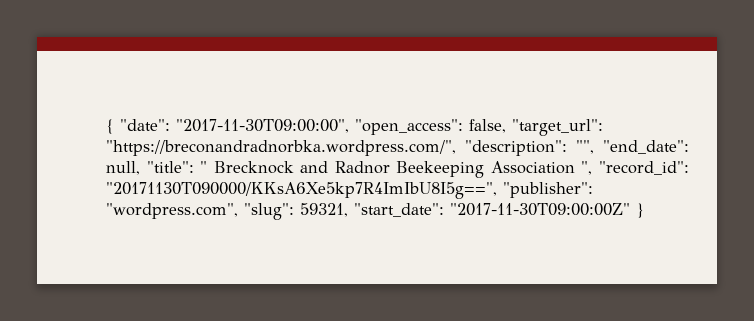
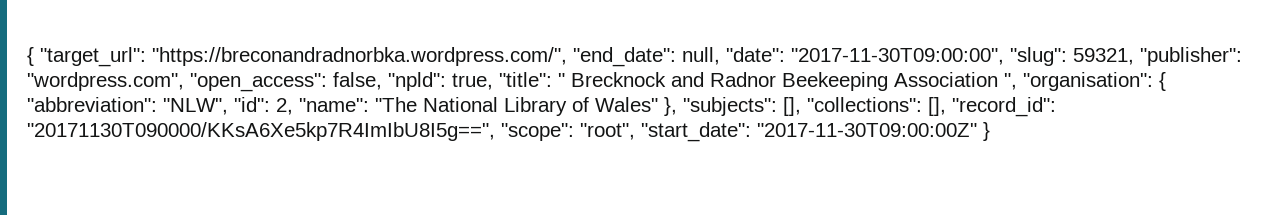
- { "date": "2017-11-30T09:00:00", "open_access": false, "target_url": "https://breconandradnorbka.wordpress.com/", "description": "", "end_date": null, "title": " Brecknock and Radnor Beekeeping Association ", "record_id": "20171130T090000/KKsA6Xe5kp7R4ImIbU8I5g==", "publisher": "wordpress.com", "slug": 59321, "start_date": "2017-11-30T09:00:00Z" }
+ { "target_url": "https://breconandradnorbka.wordpress.com/", "end_date": null, "date": "2017-11-30T09:00:00", "slug": 59321, "publisher": "wordpress.com", "open_access": false, "npld": true, "title": " Brecknock and Radnor Beekeeping Association ", "organisation": { "abbreviation": "NLW", "id": 2, "name": "The National Library of Wales" }, "subjects": [], "collections": [], "record_id": "20171130T090000/KKsA6Xe5kp7R4ImIbU8I5g==", "scope": "root", "start_date": "2017-11-30T09:00:00Z" }

